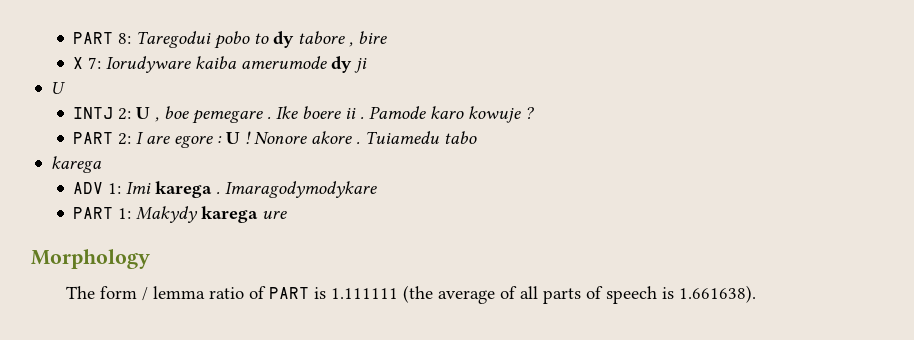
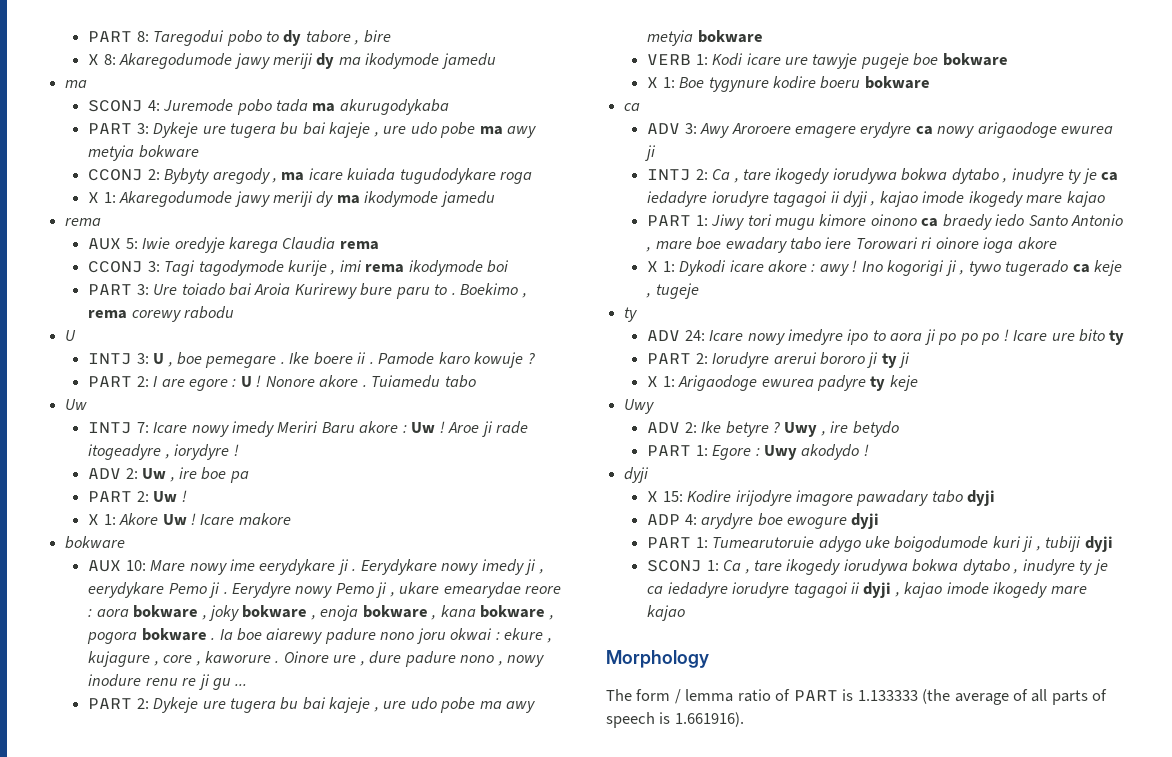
- X 7: Iorudyware kaiba amerumode dy ji
+ X 8: Akaregodumode jawy meriji dy ma ikodymode jamedu
+ ma
+ SCONJ 4: Juremode pobo tada ma akurugodykaba
+ PART 3: Dykeje ure tugera bu bai kajeje , ure udo pobe ma awy metyia bokware
+ CCONJ 2: Bybyty aregody , ma icare kuiada tugudodykare roga
+ X 1: Akaregodumode jawy meriji dy ma ikodymode jamedu
+ rema
+ AUX 5: Iwie oredyje karega Claudia rema
+ CCONJ 3: Tagi tagodymode kurije , imi rema ikodymode boi
+ PART 3: Ure toiado bai Aroia Kurirewy bure paru to . Boekimo , rema corewy rabodu
- INTJ 2: U , boe pemegare .
+ INTJ 3: U , boe pemegare .
  Tuiamedu tabo
- karega
- ADV 1: Imi karega . Imaragodymodykare
- PART 1: Makydy karega ure
+ Uw
+ INTJ 7: Icare nowy imedy Meriri Baru akore : Uw ! Aroe ji rade itogeadyre , iorydyre !
+ ADV 2: Uw , ire boe pa
+ PART 2: Uw !
+ X 1: Akore Uw ! Icare makore
+ bokware
+ AUX 10: Mare nowy ime eerydykare ji . Eerydykare nowy imedy ji , eerydykare Pemo ji . Eerydyre nowy Pemo ji , ukare emearydae reore : aora bokware , joky bokware , enoja bokware , kana bokware , pogora bokware . Ia boe aiarewy padure nono joru okwai : ekure , kujagure , core , kaworure . Oinore ure , dure padure nono , nowy inodure renu re ji gu ...
+ PART 2: Dykeje ure tugera bu bai kajeje , ure udo pobe ma awy metyia bokware
+ VERB 1: Kodi icare ure tawyje pugeje boe bokware
+ X 1: Boe tygynure kodire boeru bokware
+ ca
+ ADV 3: Awy Aroroere emagere erydyre ca nowy arigaodoge ewurea ji
+ INTJ 2: Ca , tare ikogedy iorudywa bokwa dytabo , inudyre ty je ca iedadyre iorudyre tagagoi ii dyji , kajao imode ikogedy mare kajao
+ PART 1: Jiwy tori mugu kimore oinono ca braedy iedo Santo Antonio , mare boe ewadary tabo iere Torowari ri oinore ioga akore
+ X 1: Dykodi icare akore : awy ! Ino kogorigi ji , tywo tugerado ca keje , tugeje
+ ty
+ ADV 24: Icare nowy imedyre ipo to aora ji po po po ! Icare ure bito ty
+ PART 2: Iorudyre arerui bororo ji ty ji
+ X 1: Arigaodoge ewurea padyre ty keje
+ Uwy
+ ADV 2: Ike betyre ? Uwy , ire betydo
+ PART 1: Egore : Uwy akodydo !
+ dyji
+ X 15: Kodire irijodyre imagore pawadary tabo dyji
+ ADP 4: arydyre boe ewogure dyji
+ PART 1: Tumearutoruie adygo uke boigodumode kuri ji , tubiji dyji
+ SCONJ 1: Ca , tare ikogedy iorudywa bokwa dytabo , inudyre ty je ca iedadyre iorudyre tagagoi ii dyji , kajao imode ikogedy mare kajao
- The form / lemma ratio of PART is 1.111111 (the average of all parts of speech is 1.661638).
+ The form / lemma ratio of PART is 1.133333 (the average of all parts of speech is 1.661916).

